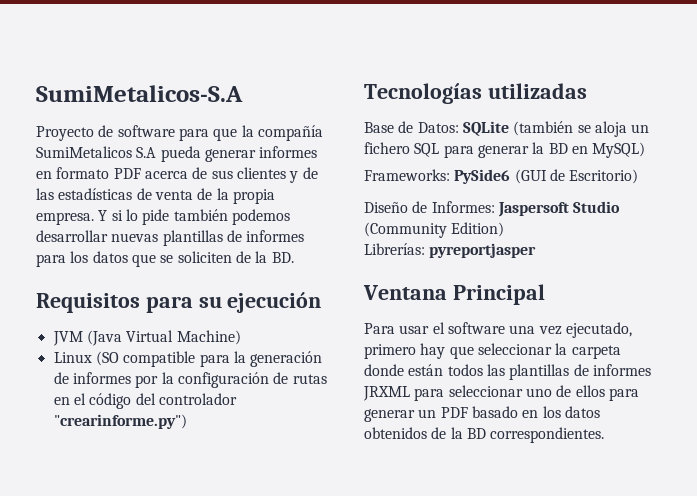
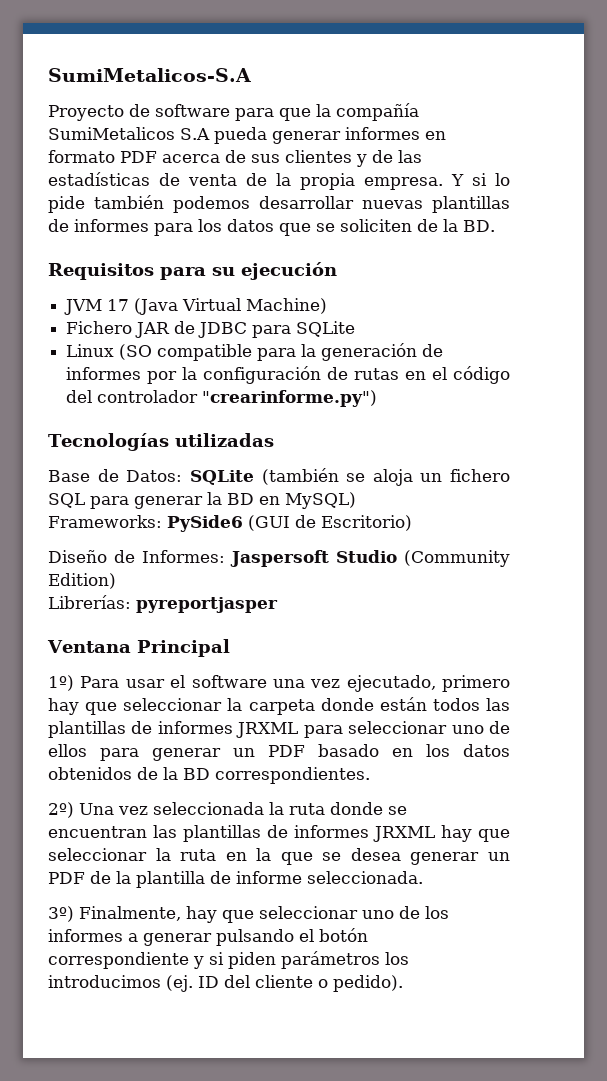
- JVM (Java Virtual Machine)
+ JVM 17 (Java Virtual Machine)
+ Fichero JAR de JDBC para SQLite
- Para usar el software una vez ejecutado, primero hay que seleccionar la carpeta donde están todos las plantillas de informes JRXML para seleccionar uno de ellos para generar un PDF basado en los datos obtenidos de la BD correspondientes.
+ 1º) Para usar el software una vez ejecutado, primero hay que seleccionar la carpeta donde están todos las plantillas de informes JRXML para seleccionar uno de ellos para generar un PDF basado en los datos obtenidos de la BD correspondientes.
+ 2º) Una vez seleccionada la ruta donde se encuentran las plantillas de informes JRXML hay que seleccionar la ruta en la que se desea generar un PDF de la plantilla de informe seleccionada.
+ 3º) Finalmente, hay que seleccionar uno de los informes a generar pulsando el botón correspondiente y si piden parámetros los introducimos (ej. ID del cliente o pedido).

